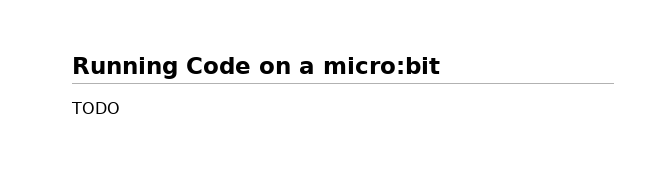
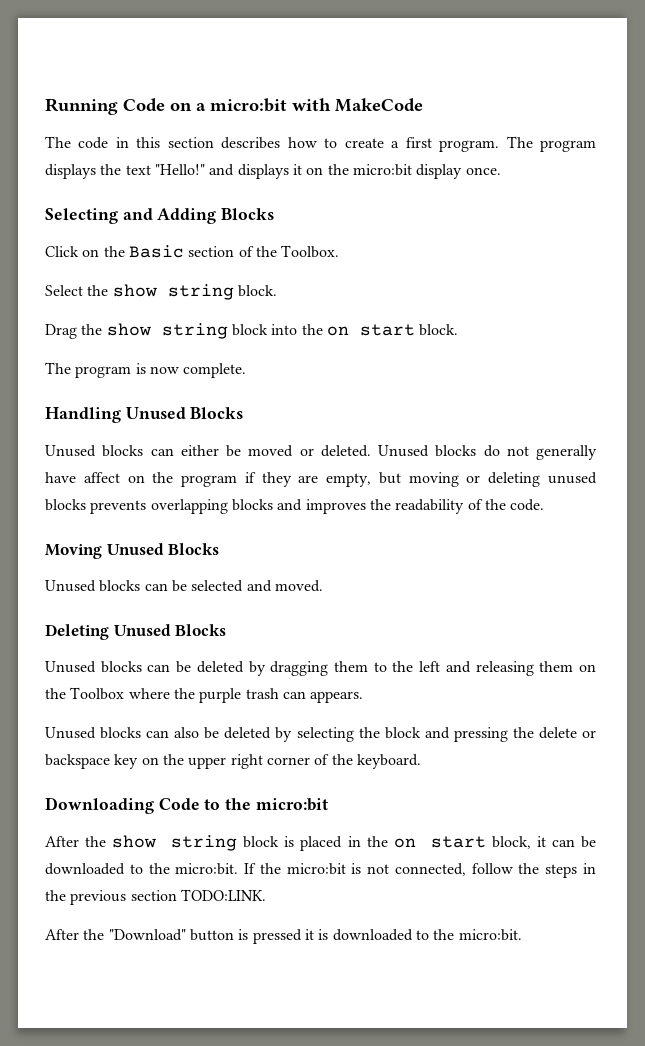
- Running Code on a micro:bit
- TODO
+ Running Code on a micro:bit with MakeCode
+ The code in this section describes how to create a first program. The program displays the text "Hello!" and displays it on the micro:bit display once.
+ Selecting and Adding Blocks
+ Click on the Basic section of the Toolbox.
+ Select the show string block.
+ Drag the show string block into the on start block.
+ The program is now complete.
+ Handling Unused Blocks
+ Unused blocks can either be moved or deleted. Unused blocks do not generally have affect on the program if they are empty, but moving or deleting unused blocks prevents overlapping blocks and improves the readability of the code.
+ Moving Unused Blocks
+ Unused blocks can be selected and moved.
+ Deleting Unused Blocks
+ Unused blocks can be deleted by dragging them to the left and releasing them on the Toolbox where the purple trash can appears.
+ Unused blocks can also be deleted by selecting the block and pressing the delete or backspace key on the upper right corner of the keyboard.
+ Downloading Code to the micro:bit
+ After the show string block is placed in the on start block, it can be downloaded to the micro:bit. If the micro:bit is not connected, follow the steps in the previous section TODO:LINK.
+ After the "Download" button is pressed it is downloaded to the micro:bit.

